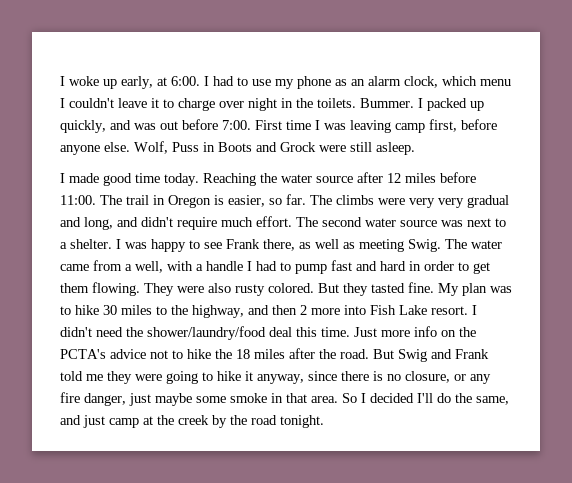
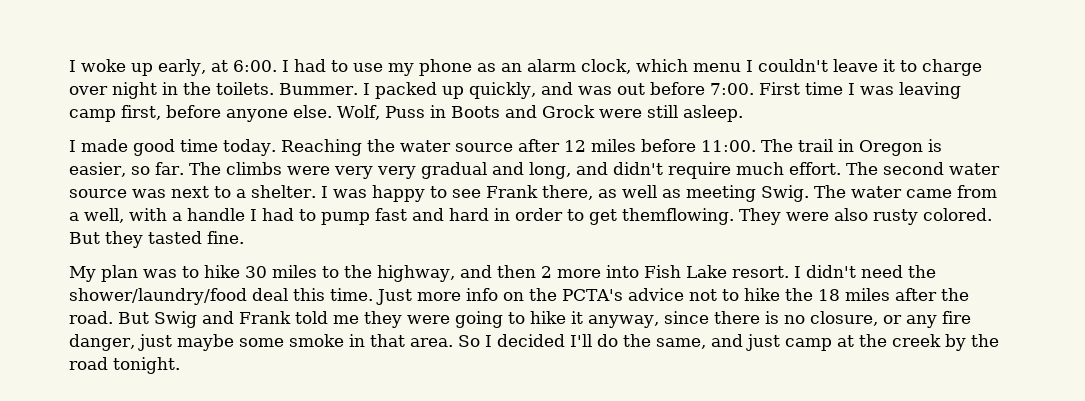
- The water came from a well, with a handle I had to pump fast and hard in order to get them flowing.
+ The water came from a well, with a handle I had to pump fast and hard in order to get themflowing.
- But they tasted fine. My plan was to hike 30 miles to the highway, and then 2 more into Fish Lake resort.
+ But they tasted fine.
+ My plan was to hike 30 miles to the highway, and then 2 more into Fish Lake resort.

